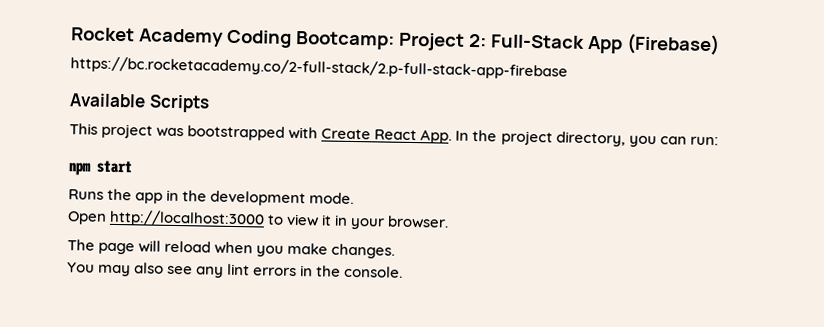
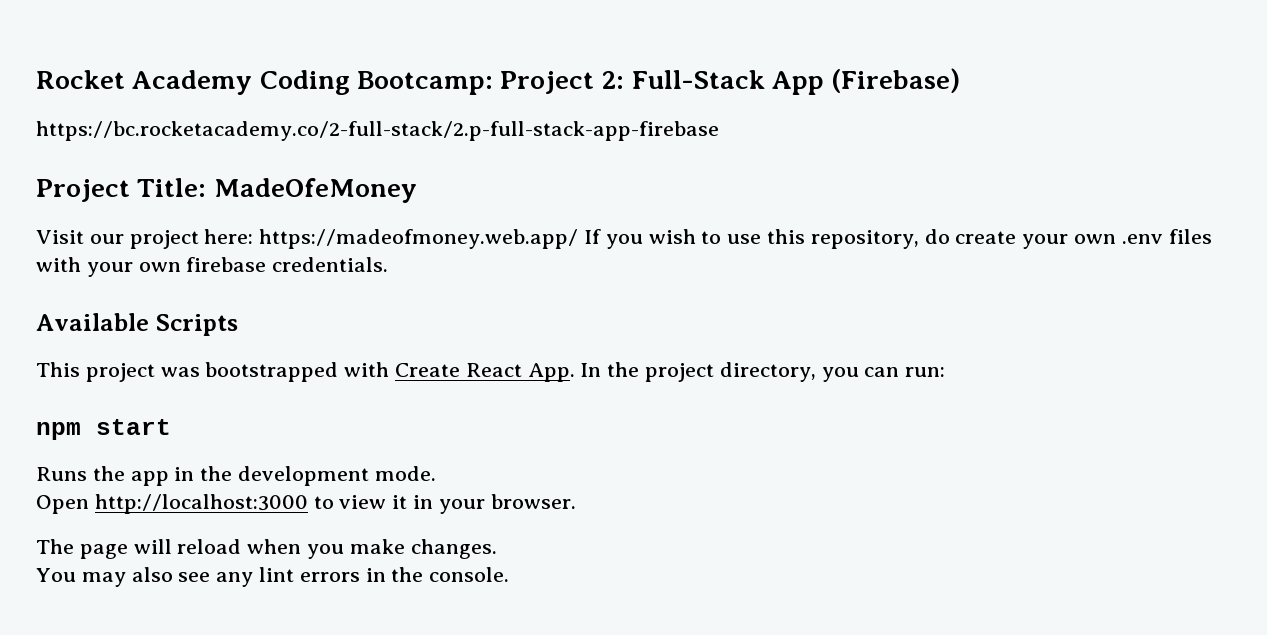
+ Project Title: MadeOfeMoney
+ Visit our project here: https://madeofmoney.web.app/ If you wish to use this repository, do create your own .env files with your own firebase credentials.

